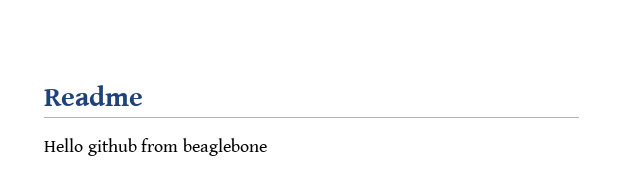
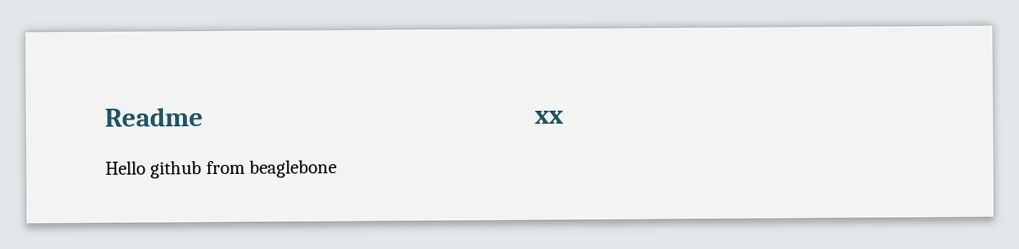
+ xx

